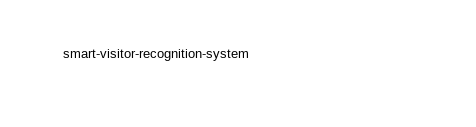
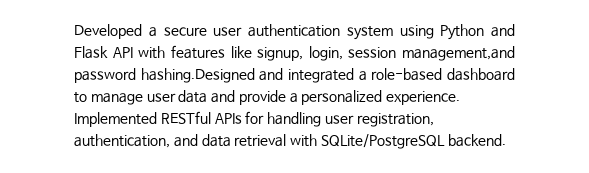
- smart-visitor-recognition-system
+ Developed a secure user authentication system using Python and Flask API with features like signup, login, session management,and password hashing.Designed and integrated a role-based dashboard to manage user data and provide a personalized experience. Implemented RESTful APIs for handling user registration, authentication, and data retrieval with SQLite/PostgreSQL backend.

